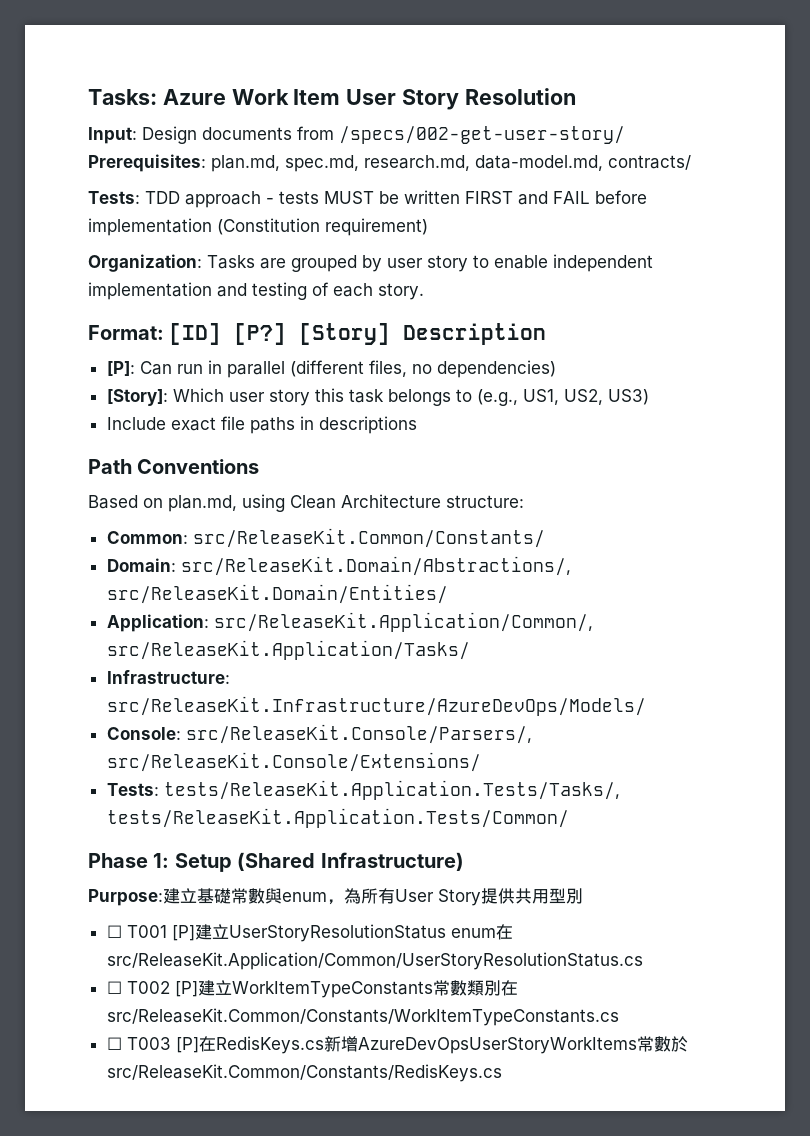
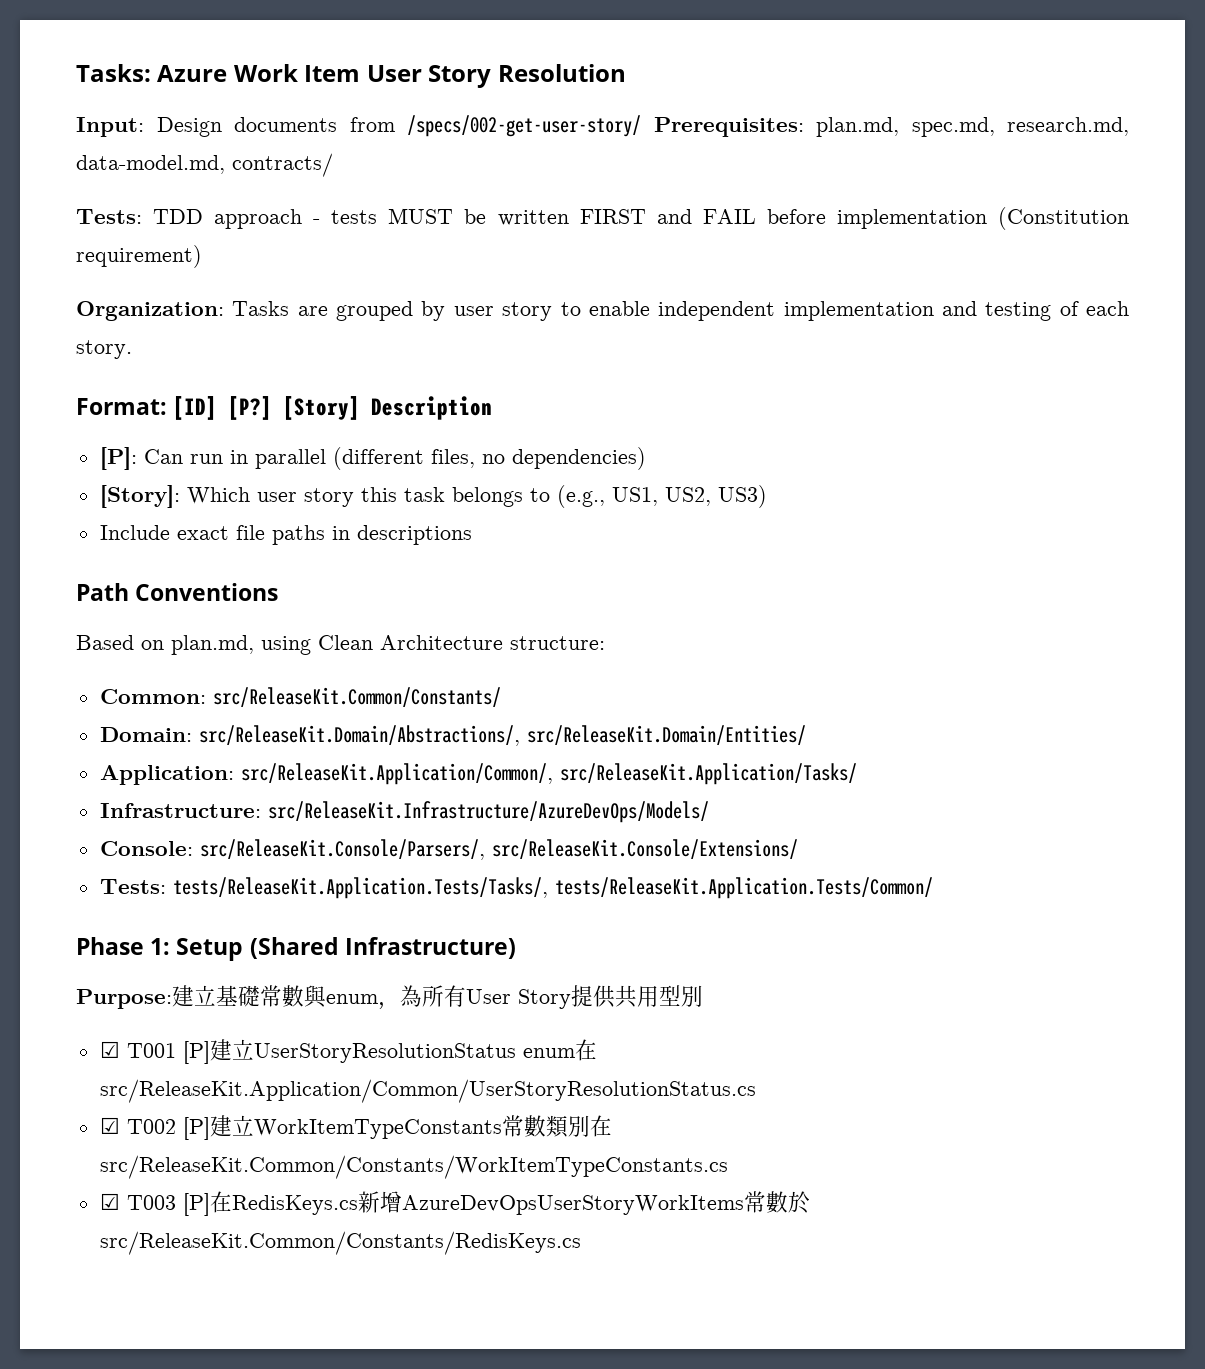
- ☐ T001 [P]建立UserStoryResolutionStatus enum在src/ReleaseKit.Application/Common/UserStoryResolutionStatus.cs
+ ☑ T001 [P]建立UserStoryResolutionStatus enum在src/ReleaseKit.Application/Common/UserStoryResolutionStatus.cs
- ☐ T002 [P]建立WorkItemTypeConstants常數類別在src/ReleaseKit.Common/Constants/WorkItemTypeConstants.cs
+ ☑ T002 [P]建立WorkItemTypeConstants常數類別在src/ReleaseKit.Common/Constants/WorkItemTypeConstants.cs
- ☐ T003 [P]在RedisKeys.cs新增AzureDevOpsUserStoryWorkItems常數於src/ReleaseKit.Common/Constants/RedisKeys.cs
+ ☑ T003 [P]在RedisKeys.cs新增AzureDevOpsUserStoryWorkItems常數於src/ReleaseKit.Common/Constants/RedisKeys.cs

